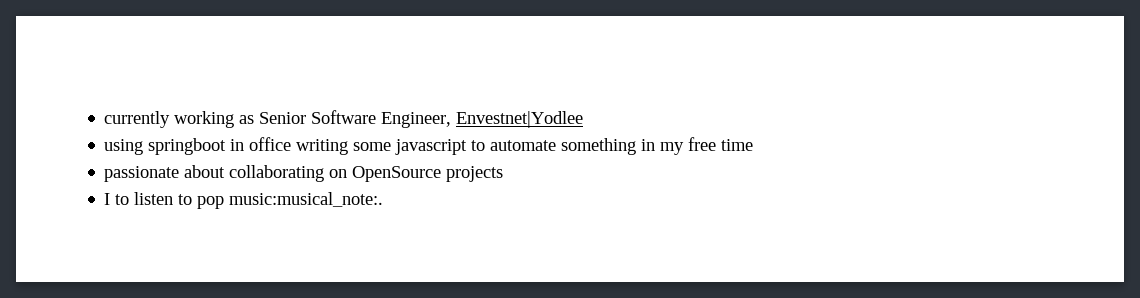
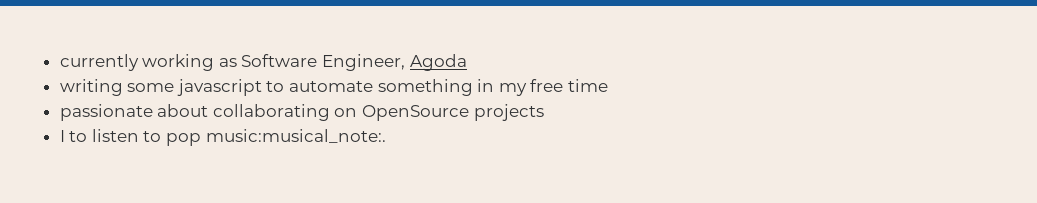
- currently working as Senior Software Engineer, Envestnet|Yodlee
- using springboot in office writing some javascript to automate something in my free time
+ currently working as Software Engineer, Agoda
+ writing some javascript to automate something in my free time

